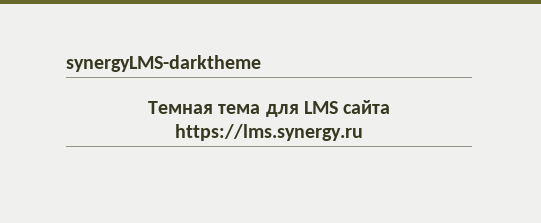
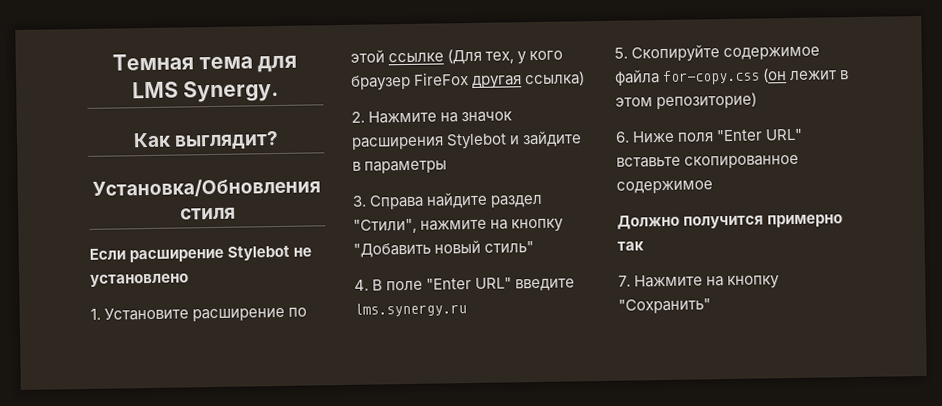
- synergyLMS-darktheme
- Темная тема для LMS сайта https://lms.synergy.ru
+ Темная тема для LMS Synergy.
+ Как выглядит?
+ Установка/Обновления стиля
+ Если расширение Stylebot не установлено
+ 1. Установите расширение по этой ссылке (Для тех, у кого браузер FireFox другая ссылка)
+ 2. Нажмите на значок расширения Stylebot и зайдите в параметры
+ 3. Справа найдите раздел "Стили", нажмите на кнопку "Добавить новый стиль"
+ 4. В поле "Enter URL" введите lms.synergy.ru
+ 5. Скопируйте содержимое файла for-copy.css (он лежит в этом репозиторие)
+ 6. Ниже поля "Enter URL" вставьте скопированное содержимое
+ Должно получится примерно так
+ 7. Нажмите на кнопку "Сохранить"

